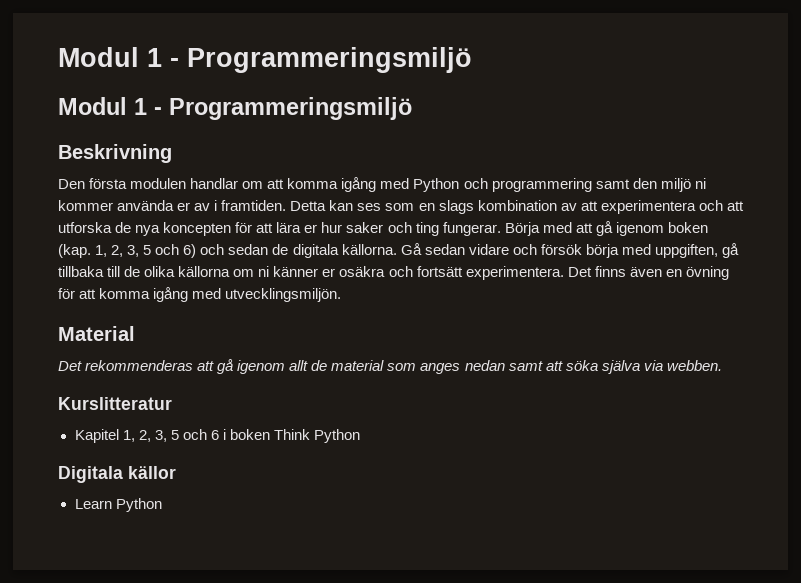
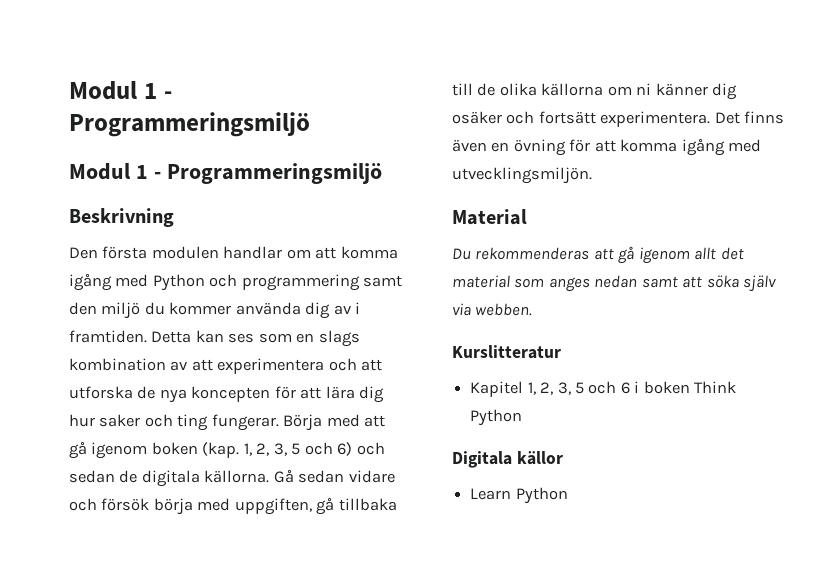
- Den första modulen handlar om att komma igång med Python och programmering samt den miljö ni kommer använda er av i framtiden.
+ Den första modulen handlar om att komma igång med Python och programmering samt den miljö du kommer använda dig av i framtiden.
- Detta kan ses som en slags kombination av att experimentera och att utforska de nya koncepten för att lära er hur saker och ting fungerar.
+ Detta kan ses som en slags kombination av att experimentera och att utforska de nya koncepten för att lära dig hur saker och ting fungerar.
- Gå sedan vidare och försök börja med uppgiften, gå tillbaka till de olika källorna om ni känner er osäkra och fortsätt experimentera.
+ Gå sedan vidare och försök börja med uppgiften, gå tillbaka till de olika källorna om ni känner dig osäker och fortsätt experimentera.
- Det rekommenderas att gå igenom allt de material som anges nedan samt att söka själva via webben.
+ Du rekommenderas att gå igenom allt det material som anges nedan samt att söka själv via webben.

